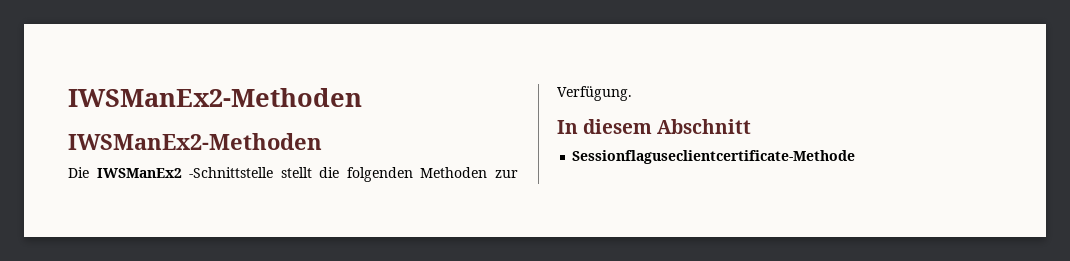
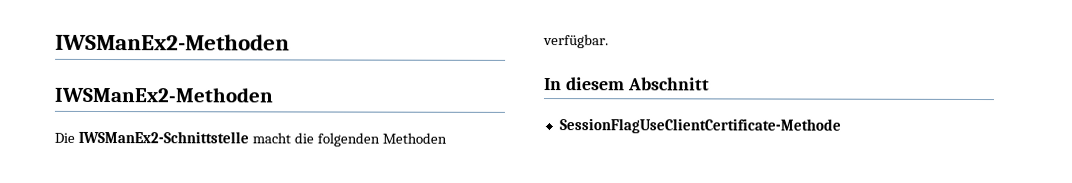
- Die IWSManEx2 -Schnittstelle stellt die folgenden Methoden zur Verfügung.
+ Die IWSManEx2-Schnittstelle macht die folgenden Methoden verfügbar.
- Sessionflaguseclientcertificate-Methode
+ SessionFlagUseClientCertificate-Methode

